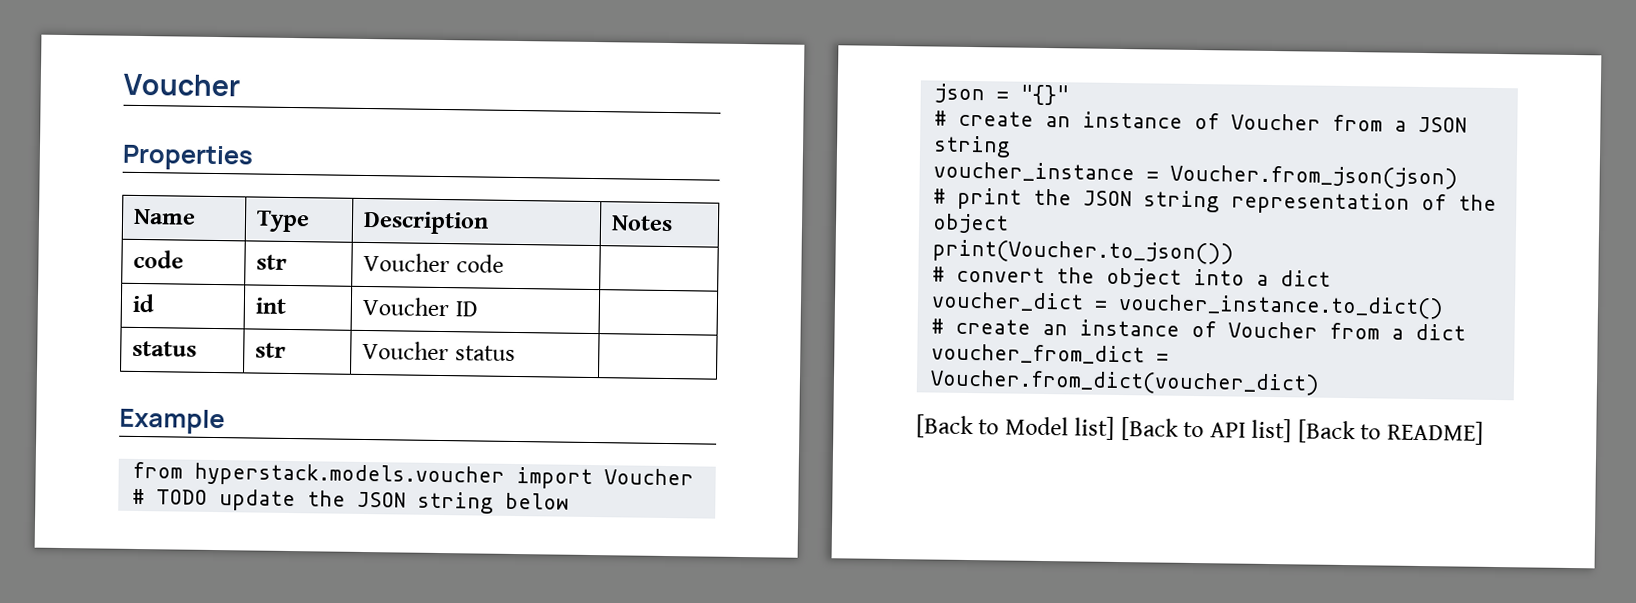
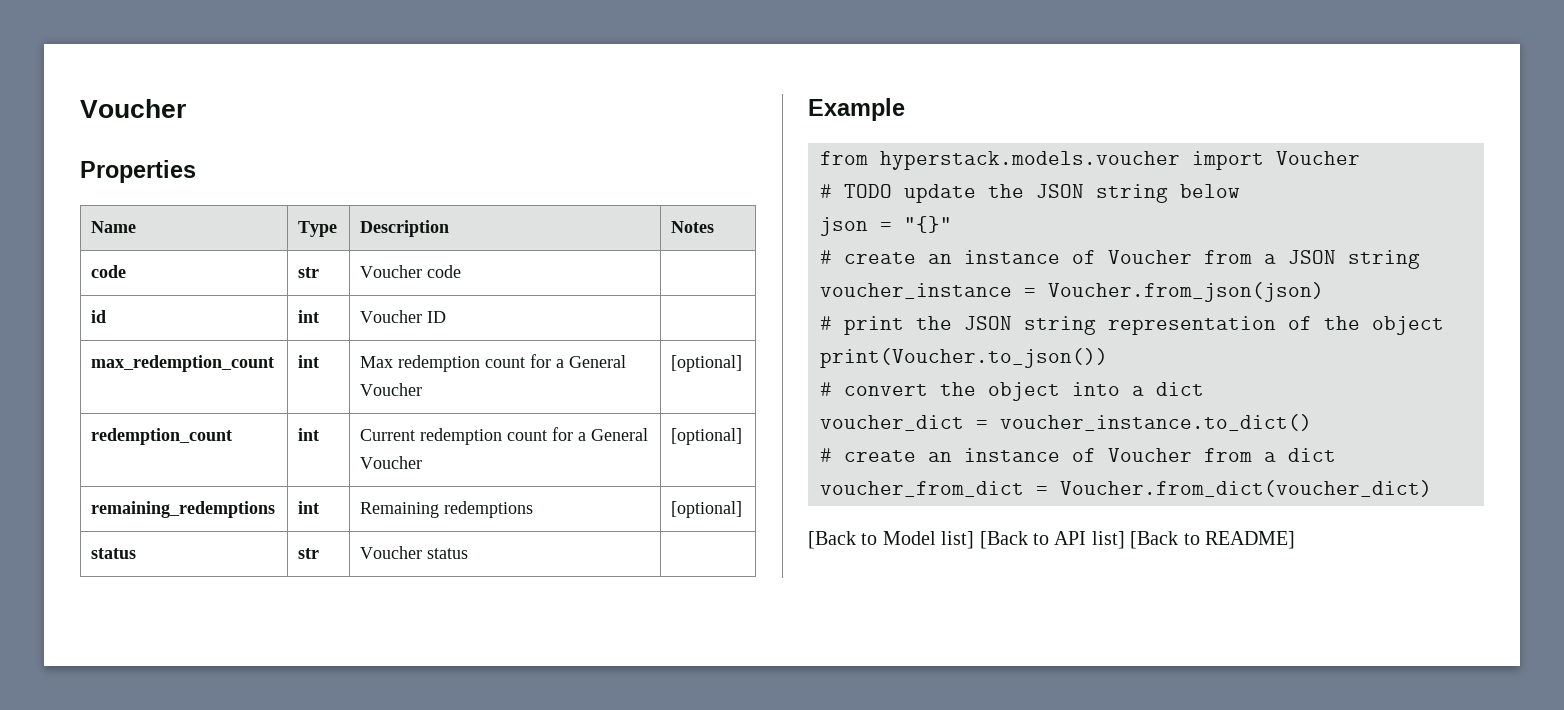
+ max_redemption_count | int | Max redemption count for a General Voucher | [optional]
+ redemption_count | int | Current redemption count for a General Voucher | [optional]
+ remaining_redemptions | int | Remaining redemptions | [optional]

